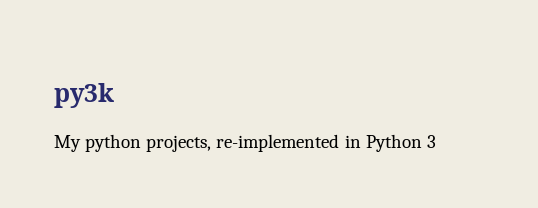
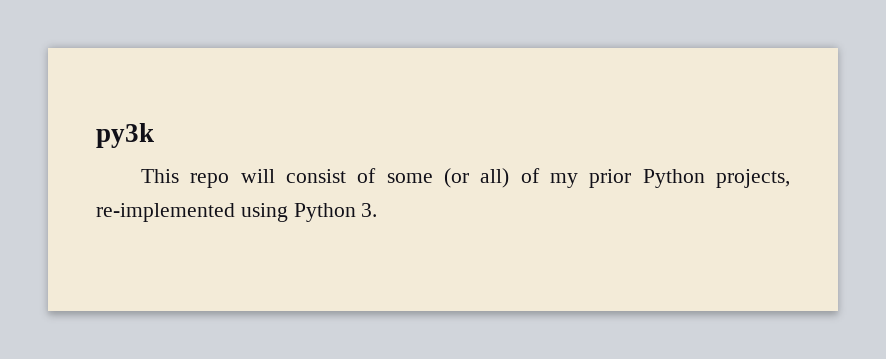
- My python projects, re-implemented in Python 3
+ This repo will consist of some (or all) of my prior Python projects, re-implemented using Python 3.

